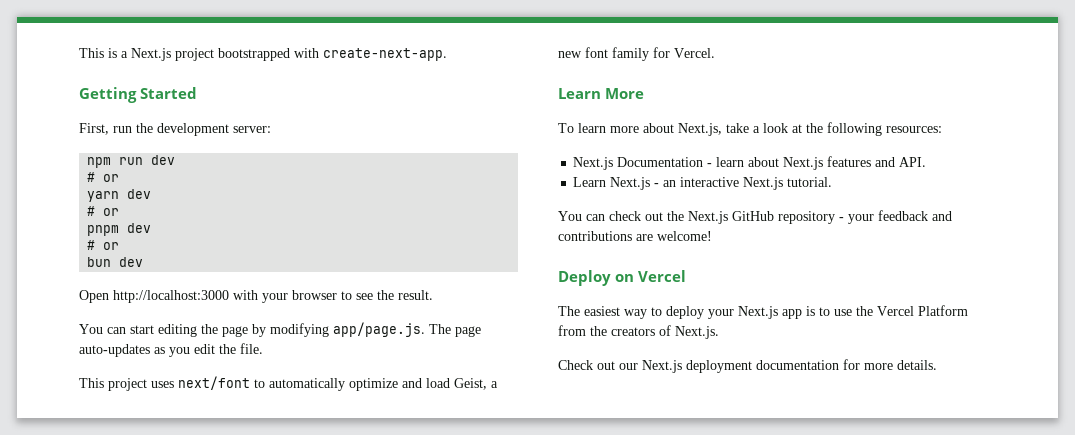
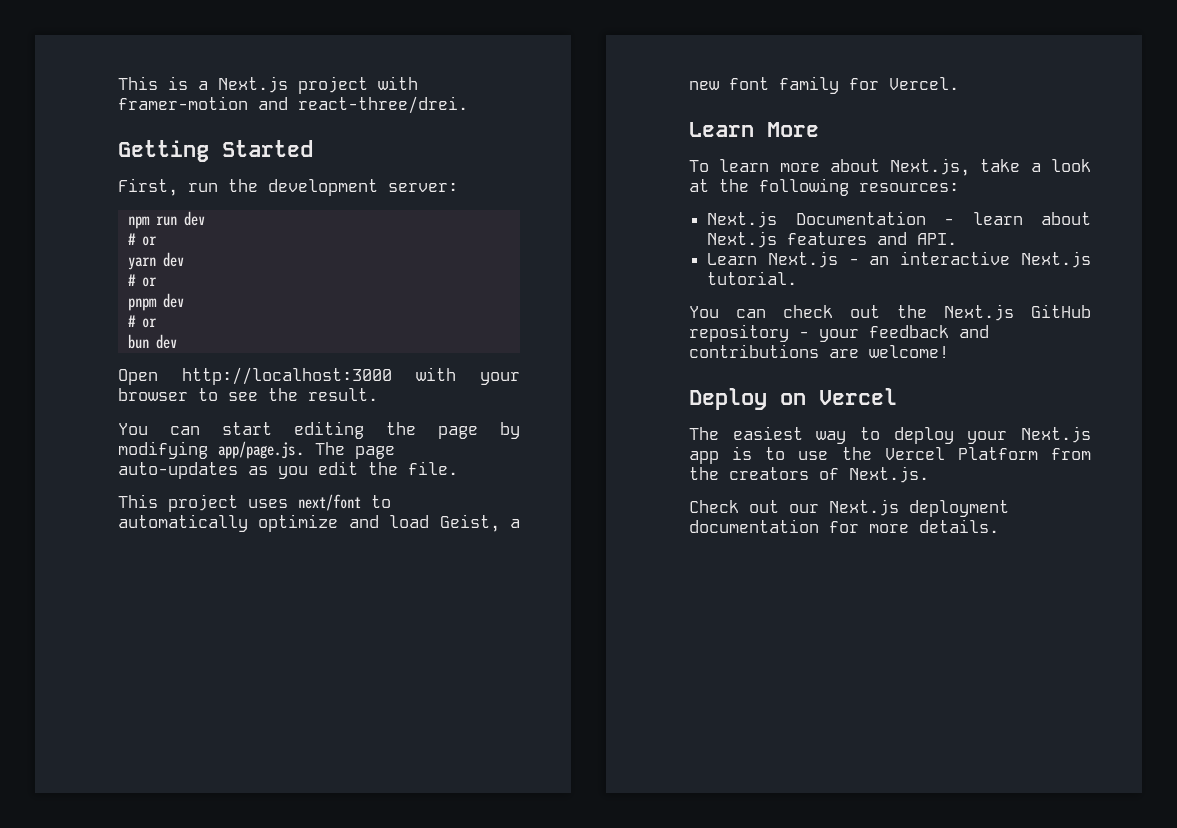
- This is a Next.js project bootstrapped with create-next-app.
+ This is a Next.js project with framer-motion and react-three/drei.

